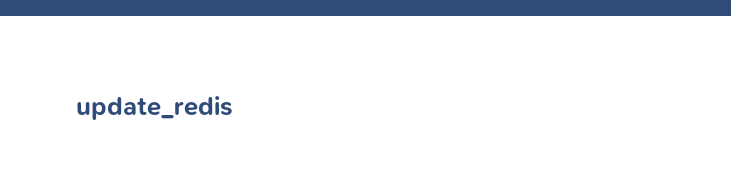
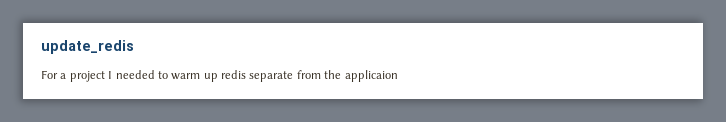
+ For a project I needed to warm up redis separate from the applicaion

